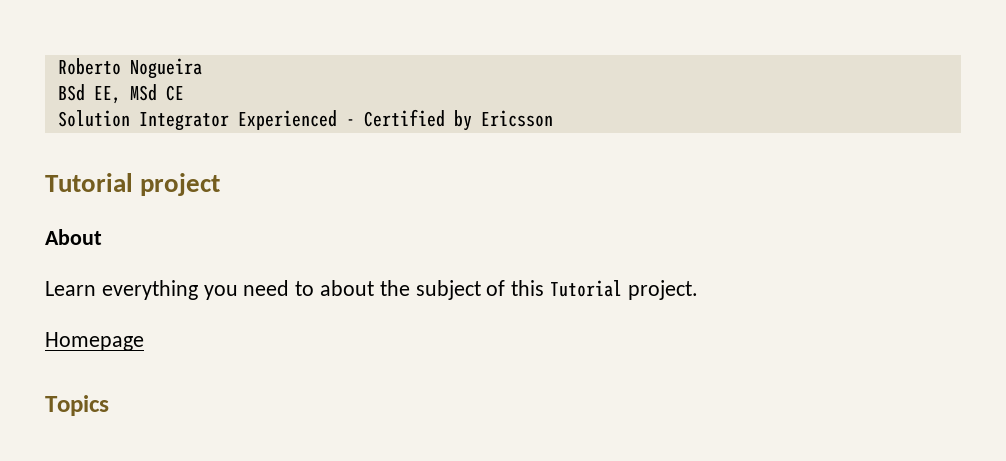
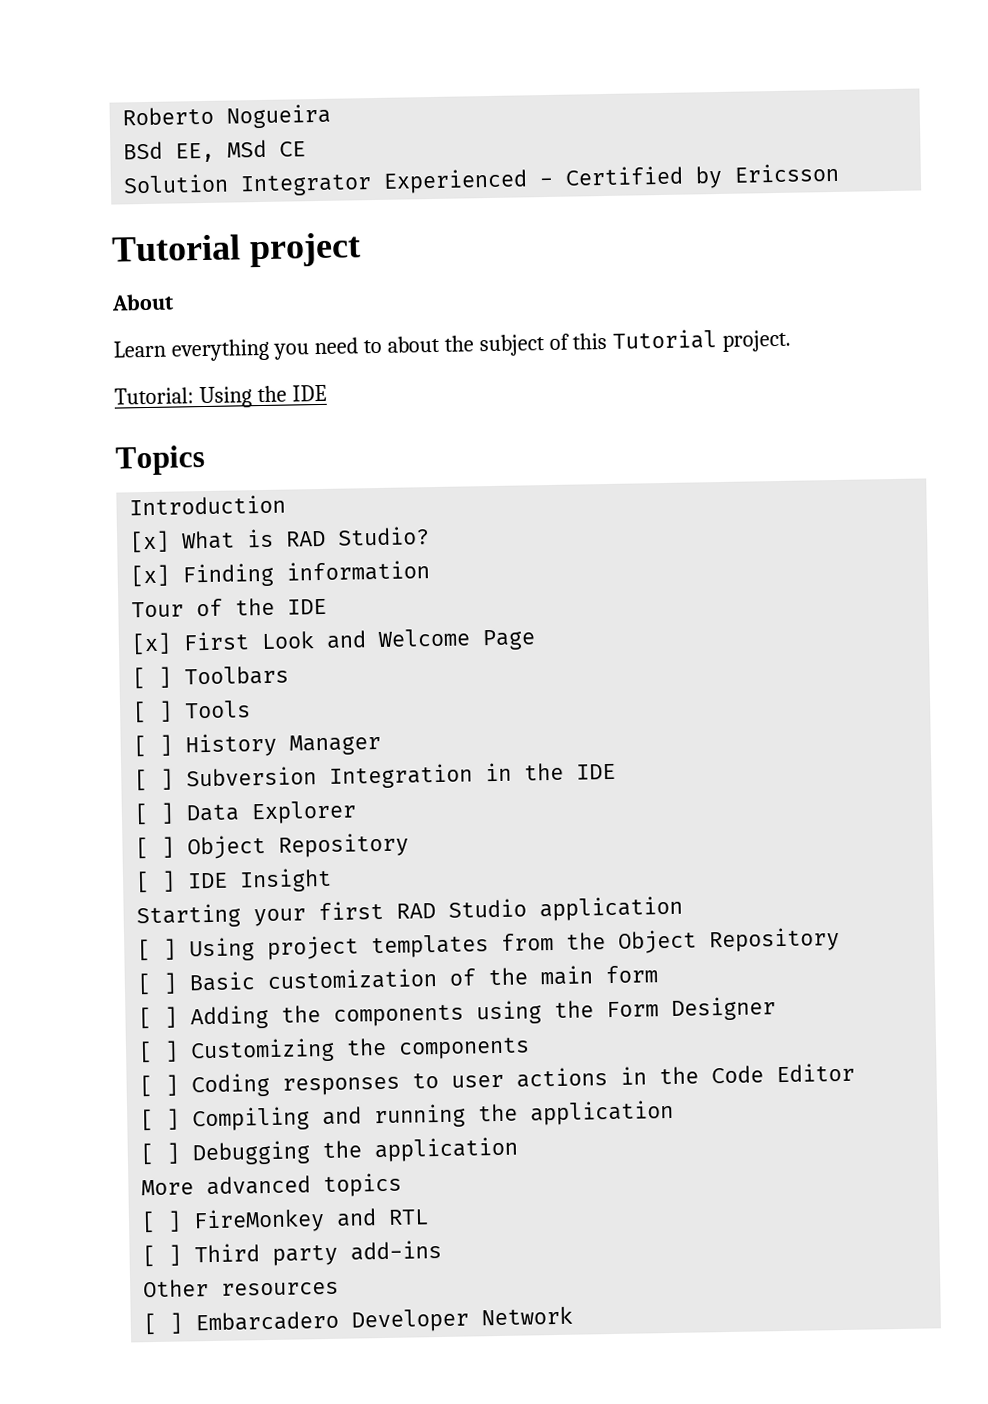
- Homepage
+ Tutorial: Using the IDE
  Topics
+ Introduction
+ [x] What is RAD Studio?
+ [x] Finding information
+ Tour of the IDE
+ [x] First Look and Welcome Page
+ [ ] Toolbars
+ [ ] Tools
+ [ ] History Manager
+ [ ] Subversion Integration in the IDE
+ [ ] Data Explorer
+ [ ] Object Repository
+ [ ] IDE Insight
+ Starting your first RAD Studio application
+ [ ] Using project templates from the Object Repository
+ [ ] Basic customization of the main form
+ [ ] Adding the components using the Form Designer
+ [ ] Customizing the components
+ [ ] Coding responses to user actions in the Code Editor
+ [ ] Compiling and running the application
+ [ ] Debugging the application
+ More advanced topics
+ [ ] FireMonkey and RTL
+ [ ] Third party add-ins
+ Other resources
+ [ ] Embarcadero Developer Network

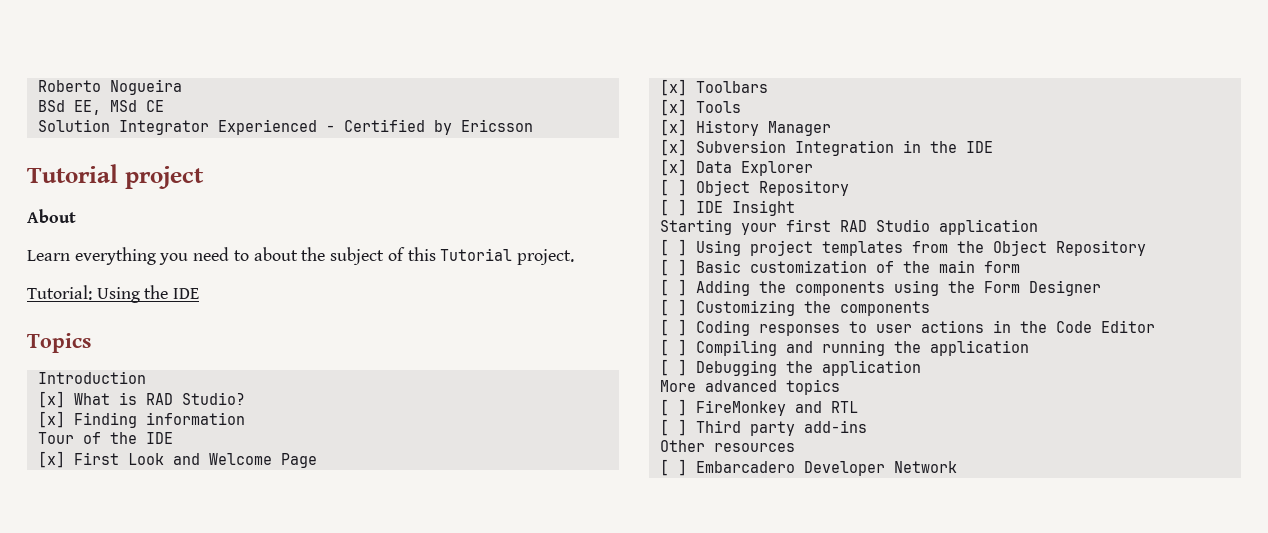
- [ ] Toolbars
+ [x] Toolbars
- [ ] Tools
+ [x] Tools
- [ ] History Manager
+ [x] History Manager
- [ ] Subversion Integration in the IDE
+ [x] Subversion Integration in the IDE
- [ ] Data Explorer
+ [x] Data Explorer

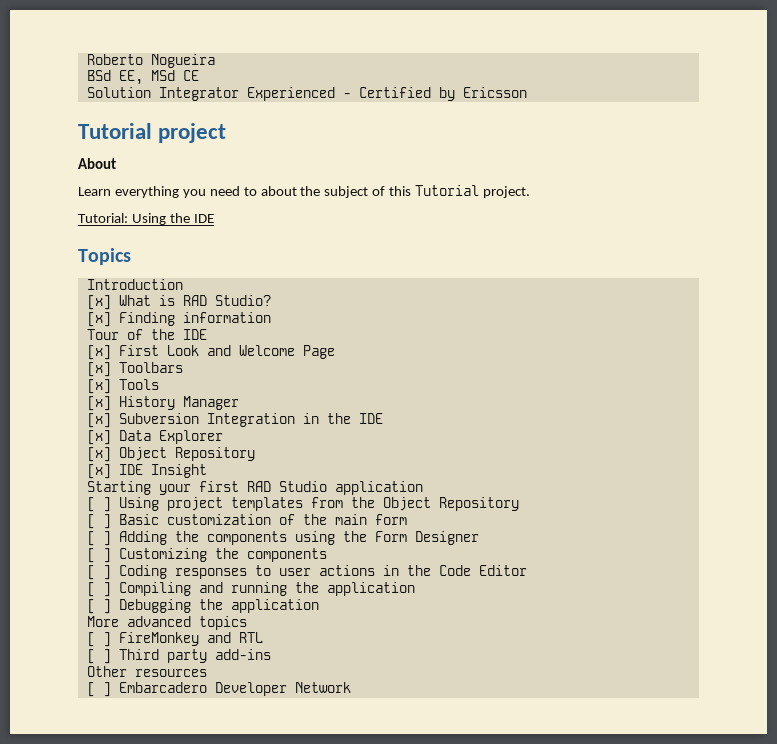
- [ ] Object Repository
- [ ] IDE Insight
+ [x] Object Repository
+ [x] IDE Insight

